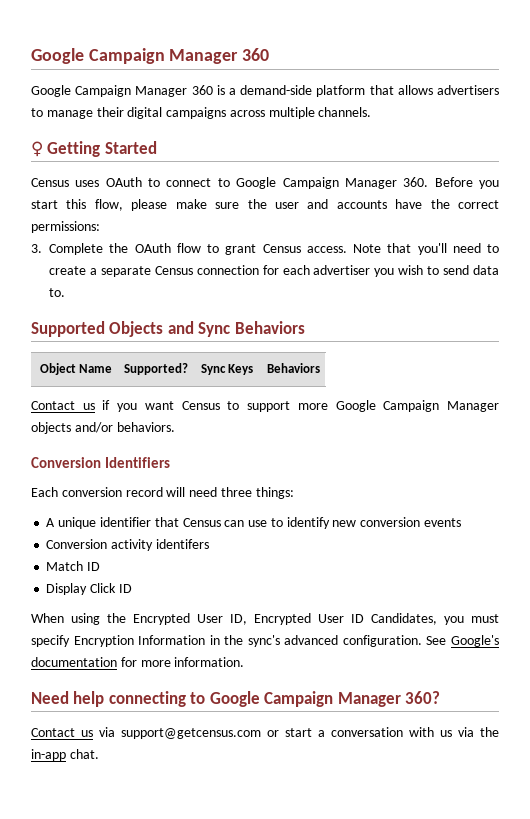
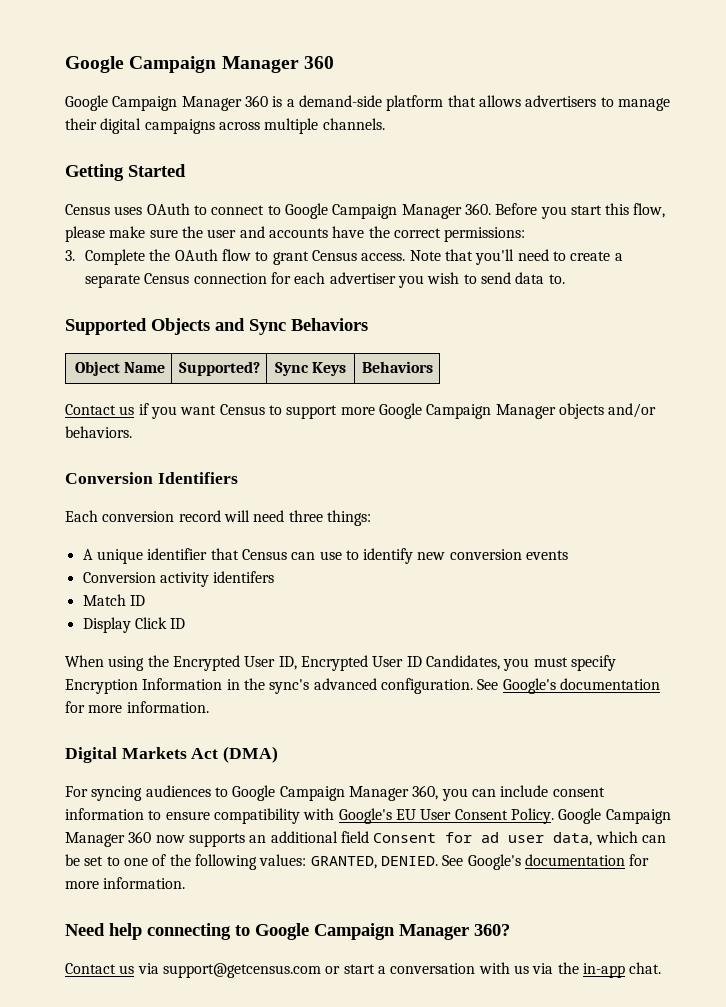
- ♀ Getting Started
+ Getting Started
+ Digital Markets Act (DMA)
+ For syncing audiences to Google Campaign Manager 360, you can include consent information to ensure compatibility with Google's EU User Consent Policy. Google Campaign Manager 360 now supports an additional field Consent for ad user data, which can be set to one of the following values: GRANTED, DENIED. See Google's documentation for more information.

